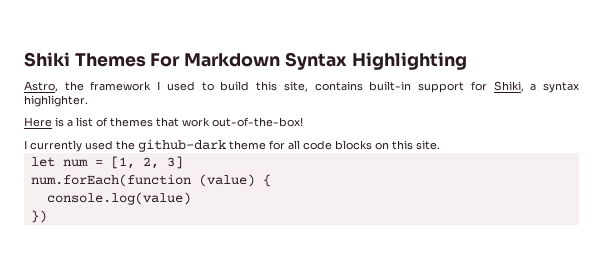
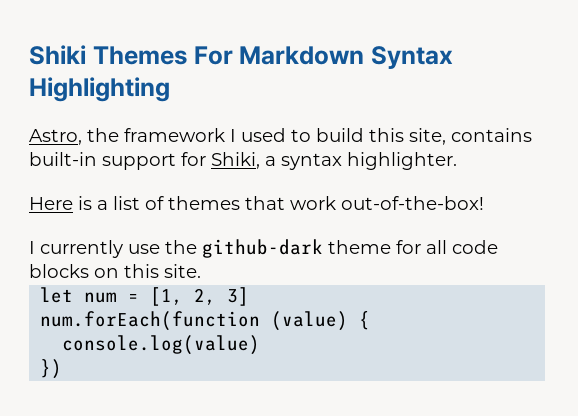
- I currently used the github-dark theme for all code blocks on this site.
+ I currently use the github-dark theme for all code blocks on this site.

